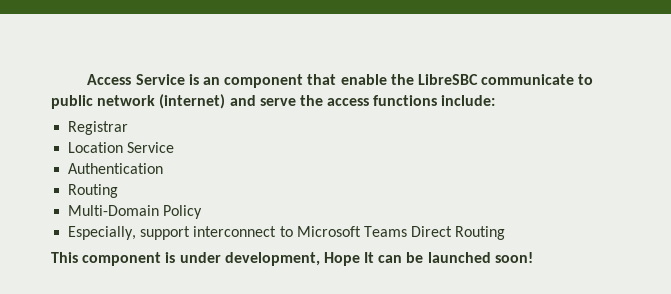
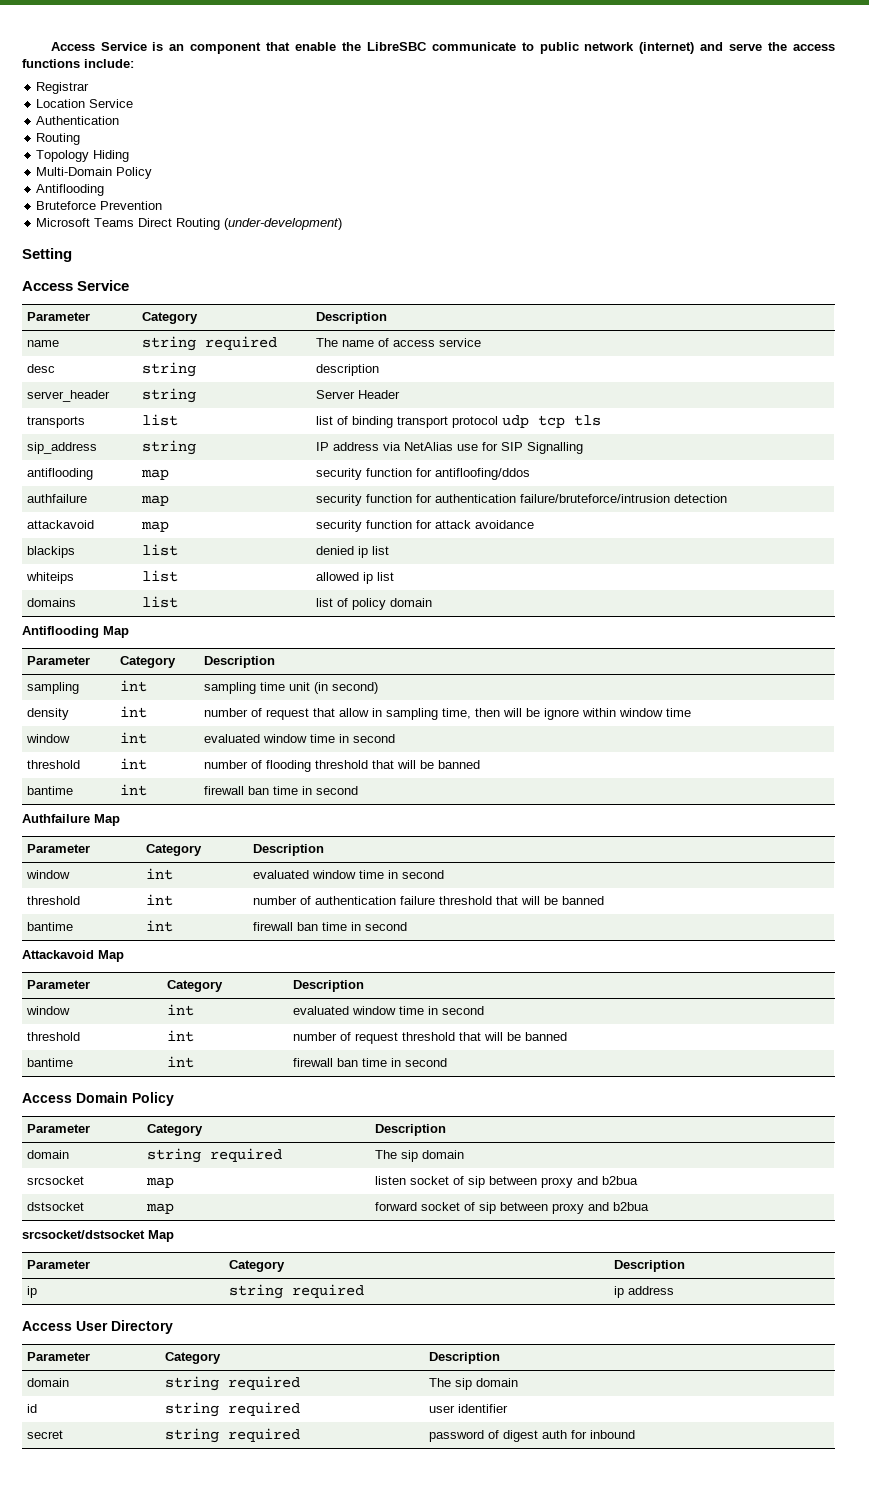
+ Topology Hiding
  Multi-Domain Policy
- Especially, support interconnect to Microsoft Teams Direct Routing
- This component is under development, Hope It can be launched soon!
+ Antiflooding
+ Bruteforce Prevention
+ Microsoft Teams Direct Routing (under-development)
+ Setting
+ Access Service
+ Parameter | Category | Description
+ name | string required | The name of access service
+ desc | string | description
+ server_header | string | Server Header
+ transports | list | list of binding transport protocol udp tcp tls
+ sip_address | string | IP address via NetAlias use for SIP Signalling
+ antiflooding | map | security function for antifloofing/ddos
+ authfailure | map | security function for authentication failure/bruteforce/intrusion detection
+ attackavoid | map | security function for attack avoidance
+ blackips | list | denied ip list
+ whiteips | list | allowed ip list
+ domains | list | list of policy domain
+ Antiflooding Map
+ Parameter | Category | Description
+ sampling | int | sampling time unit (in second)
+ density | int | number of request that allow in sampling time, then will be ignore within window time
+ window | int | evaluated window time in second
+ threshold | int | number of flooding threshold that will be banned
+ bantime | int | firewall ban time in second
+ Authfailure Map
+ Parameter | Category | Description
+ window | int | evaluated window time in second
+ threshold | int | number of authentication failure threshold that will be banned
+ bantime | int | firewall ban time in second
+ Attackavoid Map
+ Parameter | Category | Description
+ window | int | evaluated window time in second
+ threshold | int | number of request threshold that will be banned
+ bantime | int | firewall ban time in second
+ Access Domain Policy
+ Parameter | Category | Description
+ domain | string required | The sip domain
+ srcsocket | map | listen socket of sip between proxy and b2bua
+ dstsocket | map | forward socket of sip between proxy and b2bua
+ srcsocket/dstsocket Map
+ Parameter | Category | Description
+ ip | string required | ip address
+ Access User Directory
+ Parameter | Category | Description
+ domain | string required | The sip domain
+ id | string required | user identifier
+ secret | string required | password of digest auth for inbound

